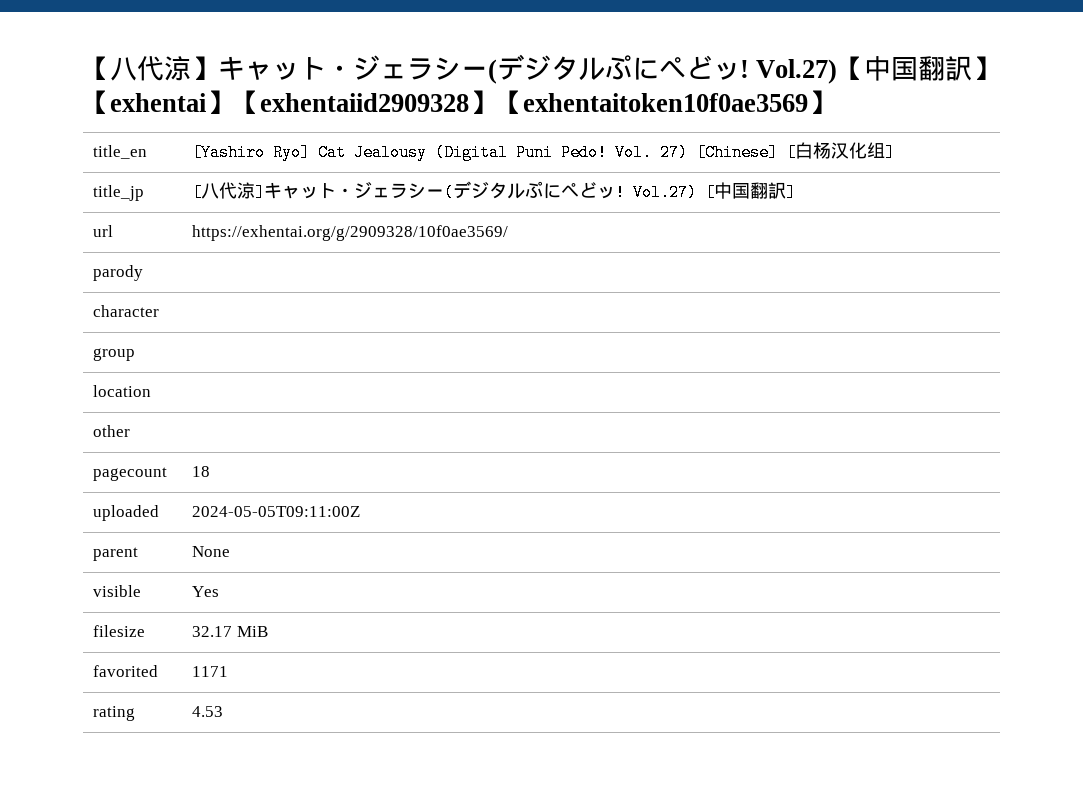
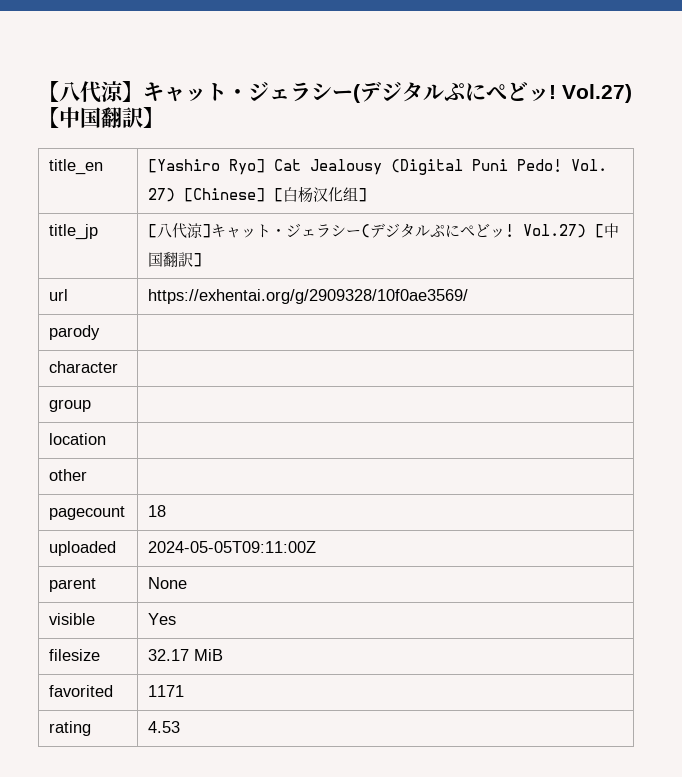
- Vol.27)【中国翻訳】【exhentai】【exhentaiid2909328】【exhentaitoken10f0ae3569】
+ Vol.27)【中国翻訳】

